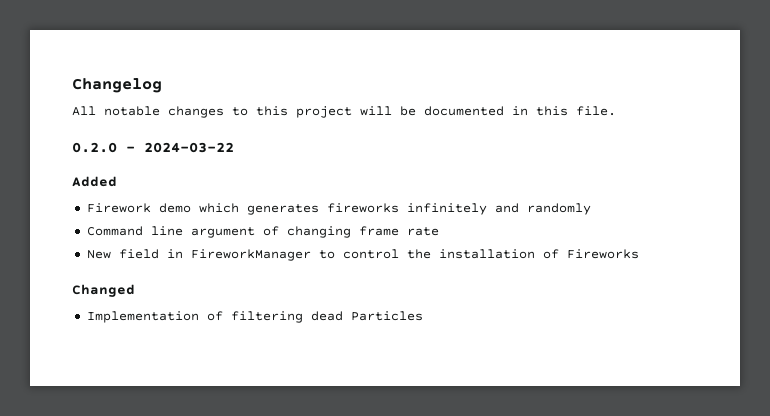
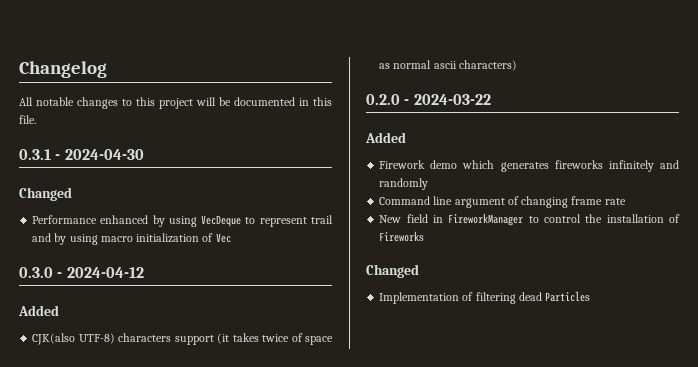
+ 0.3.1 - 2024-04-30
+ Changed
+ Performance enhanced by using VecDeque to represent trail and by using macro initialization of Vec
+ 0.3.0 - 2024-04-12
+ Added
+ CJK(also UTF-8) characters support (it takes twice of space as normal ascii characters)

